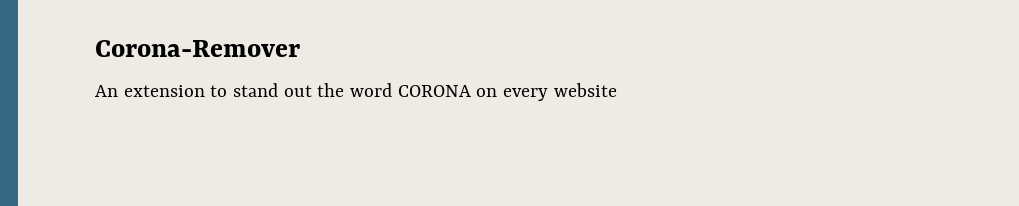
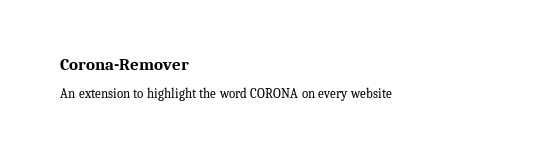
- An extension to stand out the word CORONA on every website
+ An extension to highlight the word CORONA on every website

